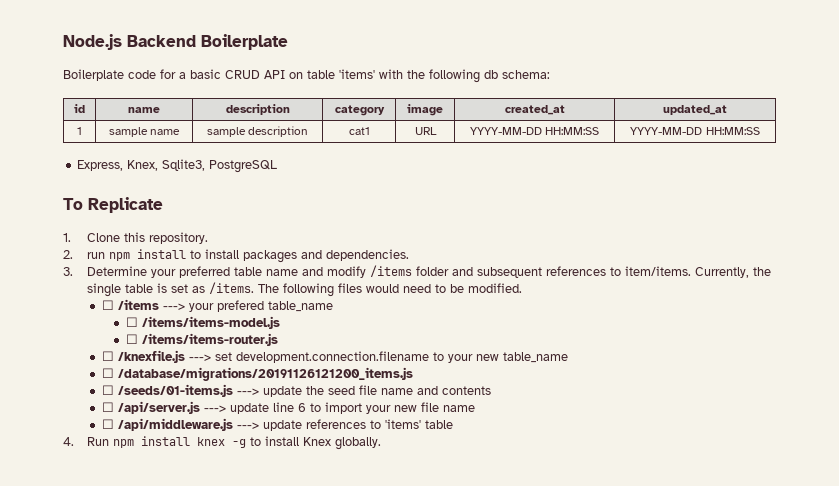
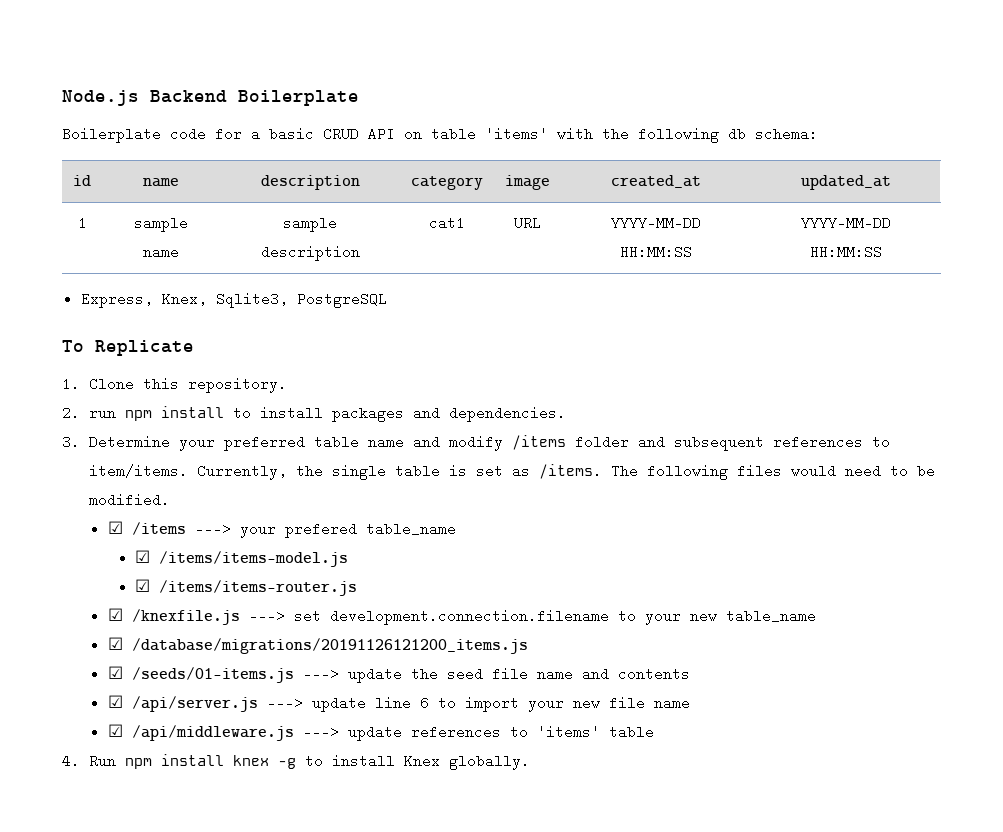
- ☐ /items ---> your prefered table_name
+ ☑ /items ---> your prefered table_name
- ☐ /items/items-model.js
+ ☑ /items/items-model.js
- ☐ /items/items-router.js
+ ☑ /items/items-router.js
- ☐ /knexfile.js ---> set development.connection.filename to your new table_name
+ ☑ /knexfile.js ---> set development.connection.filename to your new table_name
- ☐ /database/migrations/20191126121200_items.js
+ ☑ /database/migrations/20191126121200_items.js
- ☐ /seeds/01-items.js ---> update the seed file name and contents
+ ☑ /seeds/01-items.js ---> update the seed file name and contents
- ☐ /api/server.js ---> update line 6 to import your new file name
+ ☑ /api/server.js ---> update line 6 to import your new file name
- ☐ /api/middleware.js ---> update references to 'items' table
+ ☑ /api/middleware.js ---> update references to 'items' table

